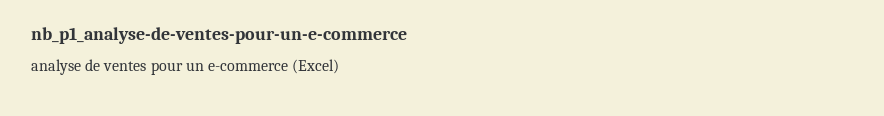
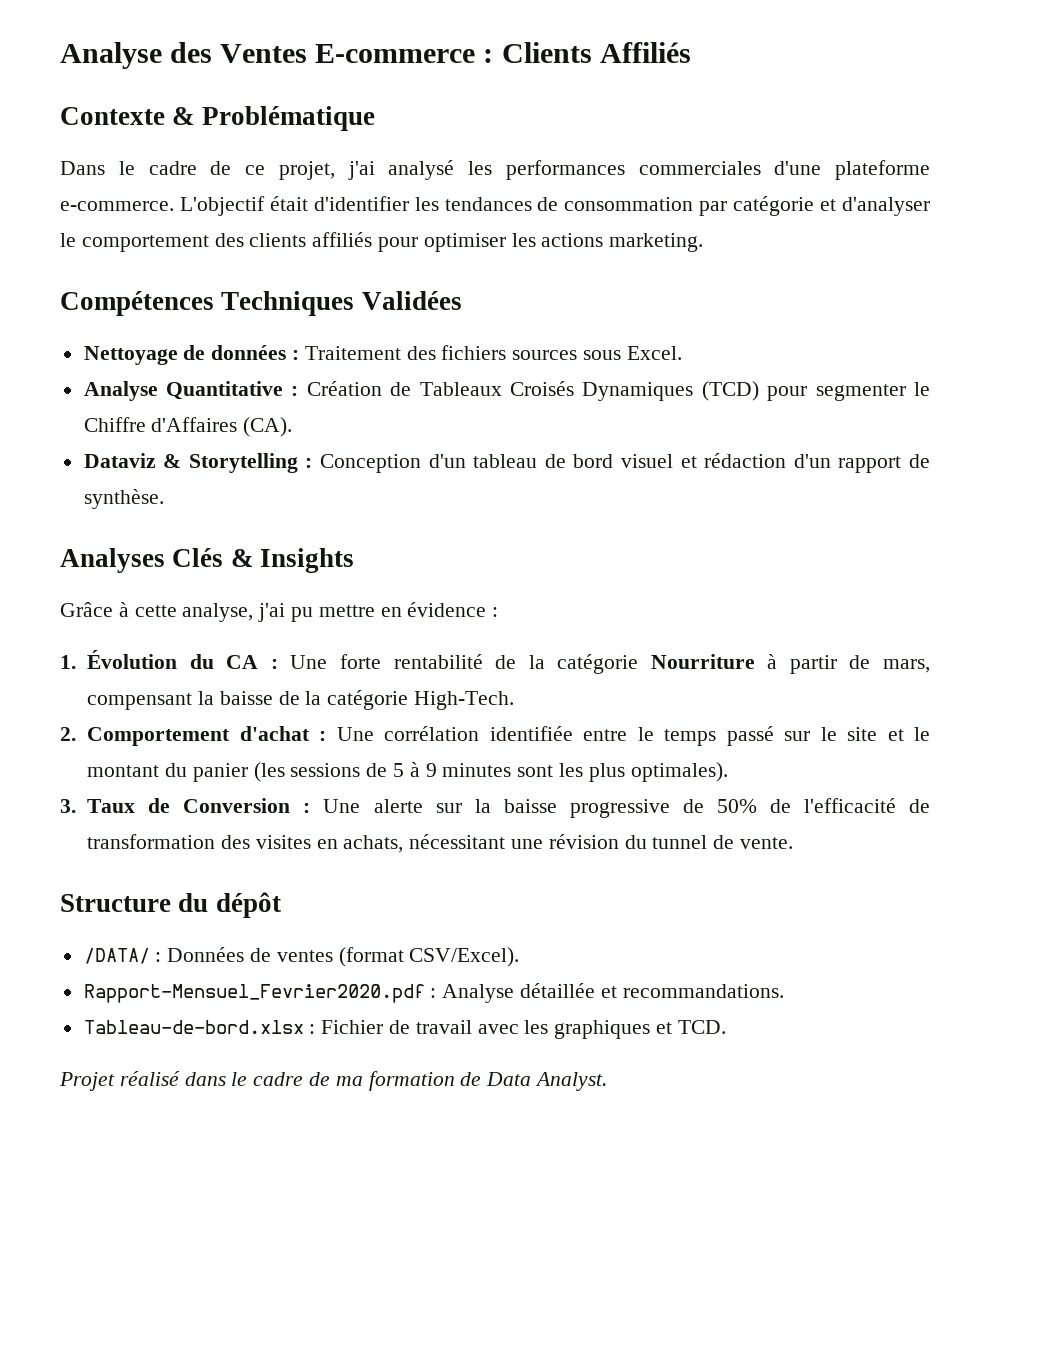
- nb_p1_analyse-de-ventes-pour-un-e-commerce
- analyse de ventes pour un e-commerce (Excel)
+ Analyse des Ventes E-commerce : Clients Affiliés
+ Contexte & Problématique
+ Dans le cadre de ce projet, j'ai analysé les performances commerciales d'une plateforme e-commerce. L'objectif était d'identifier les tendances de consommation par catégorie et d'analyser le comportement des clients affiliés pour optimiser les actions marketing.
+ Compétences Techniques Validées
+ Nettoyage de données : Traitement des fichiers sources sous Excel.
+ Analyse Quantitative : Création de Tableaux Croisés Dynamiques (TCD) pour segmenter le Chiffre d'Affaires (CA).
+ Dataviz & Storytelling : Conception d'un tableau de bord visuel et rédaction d'un rapport de synthèse.
+ Analyses Clés & Insights
+ Grâce à cette analyse, j'ai pu mettre en évidence :
+ 1. Évolution du CA : Une forte rentabilité de la catégorie Nourriture à partir de mars, compensant la baisse de la catégorie High-Tech.
+ 2. Comportement d'achat : Une corrélation identifiée entre le temps passé sur le site et le montant du panier (les sessions de 5 à 9 minutes sont les plus optimales).
+ 3. Taux de Conversion : Une alerte sur la baisse progressive de 50% de l'efficacité de transformation des visites en achats, nécessitant une révision du tunnel de vente.
+ Structure du dépôt
+ /DATA/ : Données de ventes (format CSV/Excel).
+ Rapport-Mensuel_Fevrier2020.pdf : Analyse détaillée et recommandations.
+ Tableau-de-bord.xlsx : Fichier de travail avec les graphiques et TCD.
+ Projet réalisé dans le cadre de ma formation de Data Analyst.

